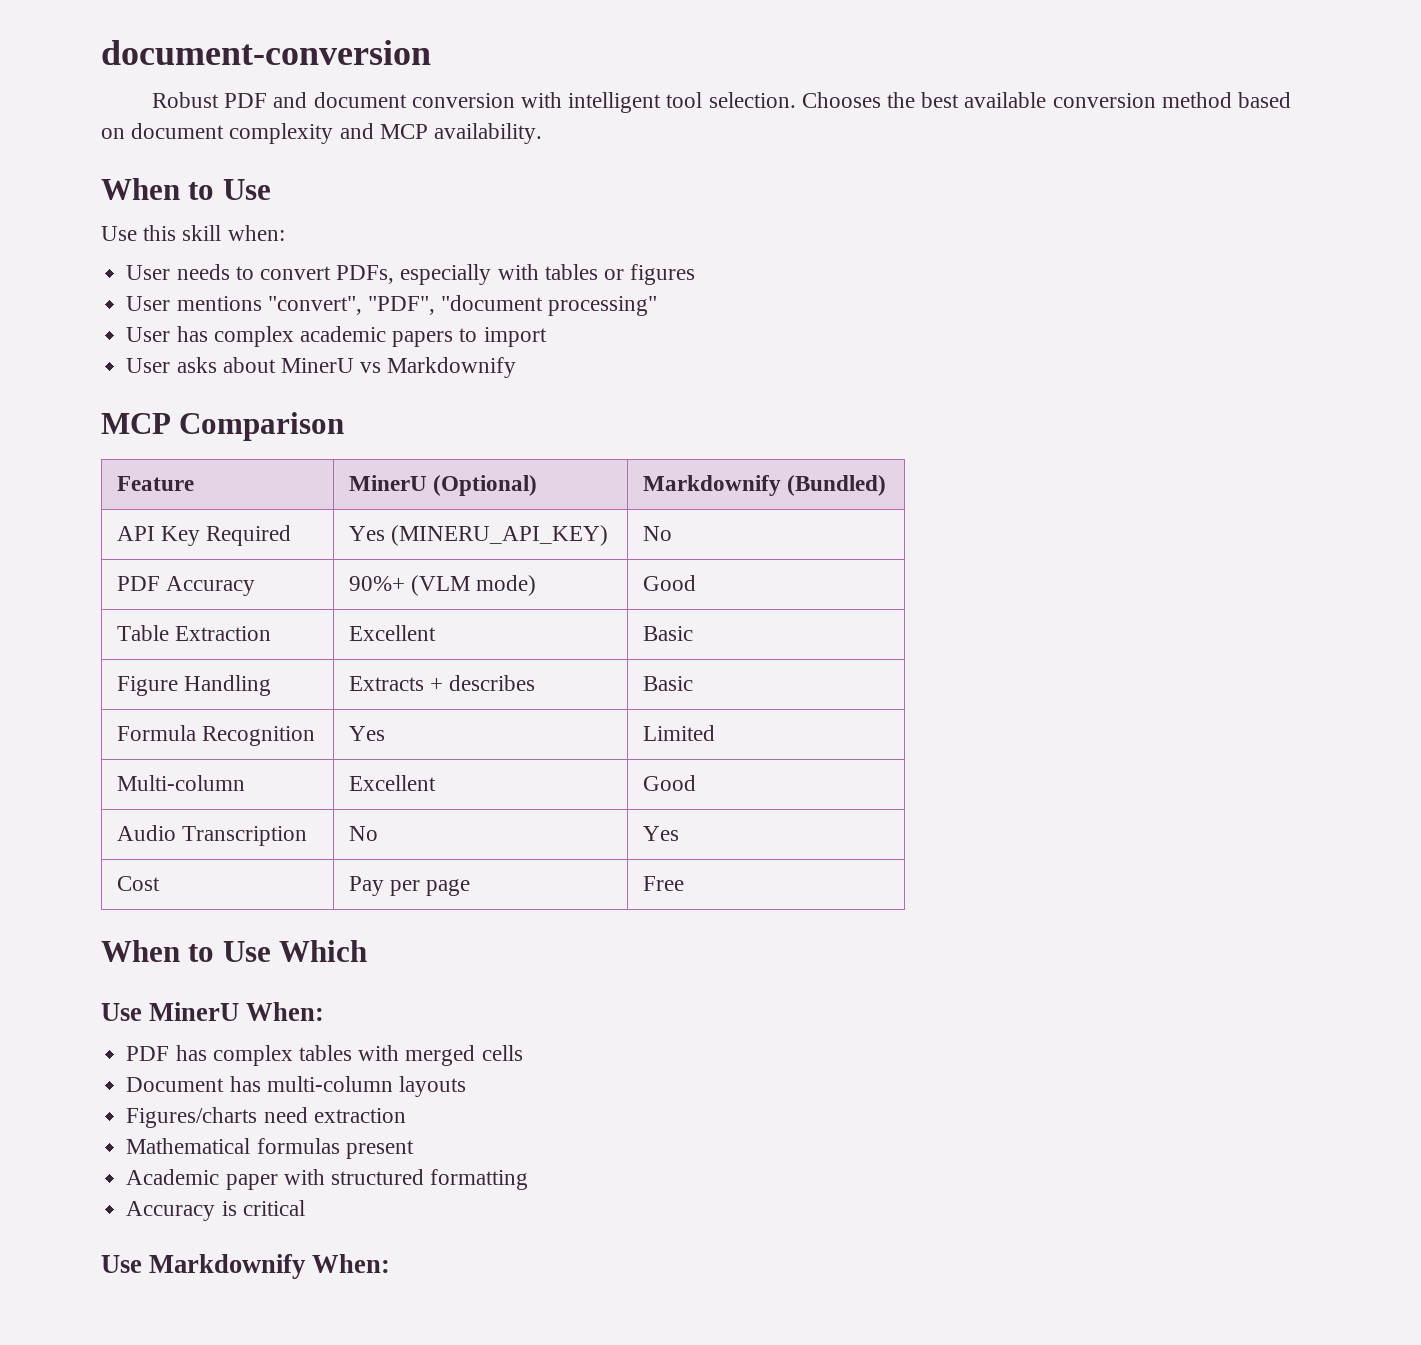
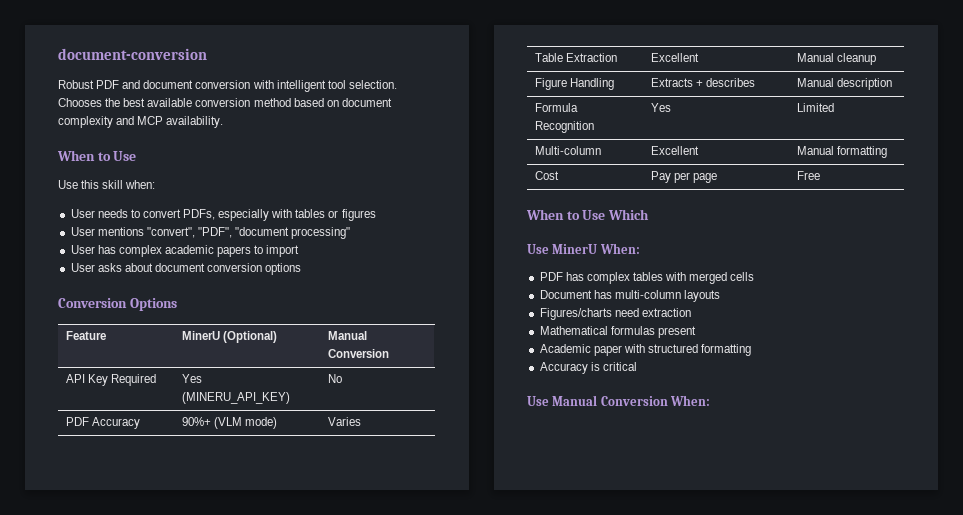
- User asks about MinerU vs Markdownify
- MCP Comparison
+ User asks about document conversion options
+ Conversion Options
- Feature | MinerU (Optional) | Markdownify (Bundled)
+ Feature | MinerU (Optional) | Manual Conversion
- PDF Accuracy | 90%+ (VLM mode) | Good
+ PDF Accuracy | 90%+ (VLM mode) | Varies
- Table Extraction | Excellent | Basic
+ Table Extraction | Excellent | Manual cleanup
- Figure Handling | Extracts + describes | Basic
+ Figure Handling | Extracts + describes | Manual description
- Multi-column | Excellent | Good
- Audio Transcription | No | Yes
+ Multi-column | Excellent | Manual formatting
- Use Markdownify When:
+ Use Manual Conversion When:

